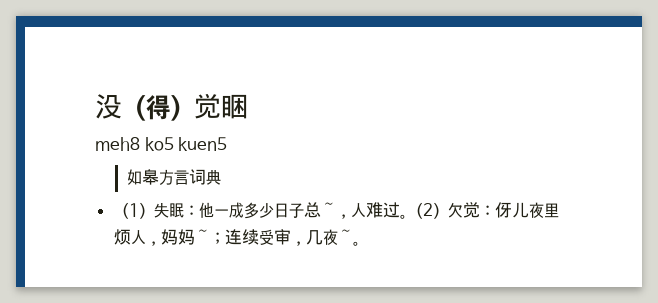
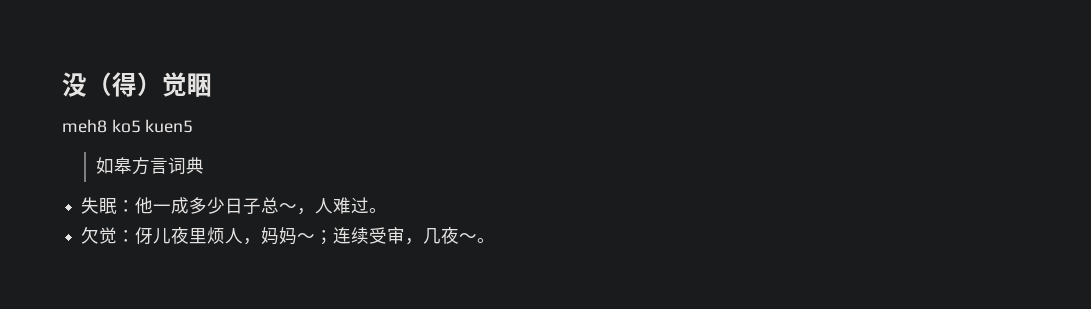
- （1）失眠：他一成多少日子总～，人难过。（2）欠觉：伢儿夜里烦人，妈妈～；连续受审，几夜～。
+ 失眠：他一成多少日子总～，人难过。
+ 欠觉：伢儿夜里烦人，妈妈～；连续受审，几夜～。

